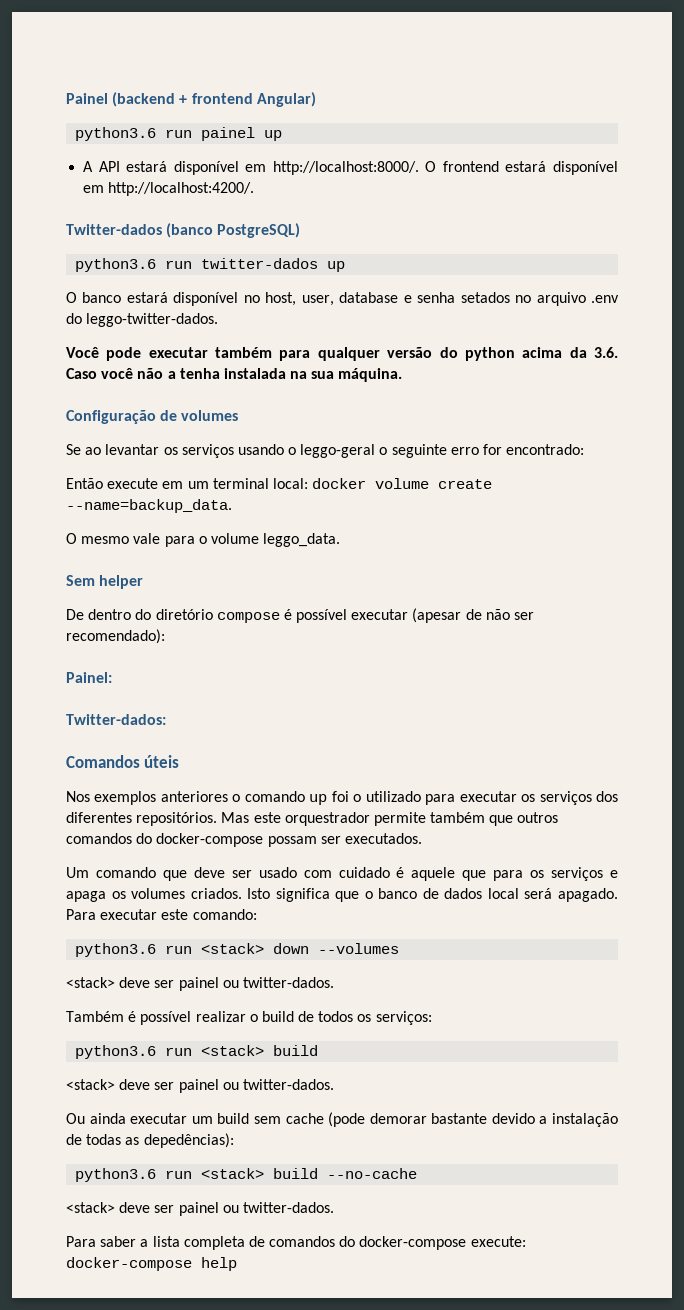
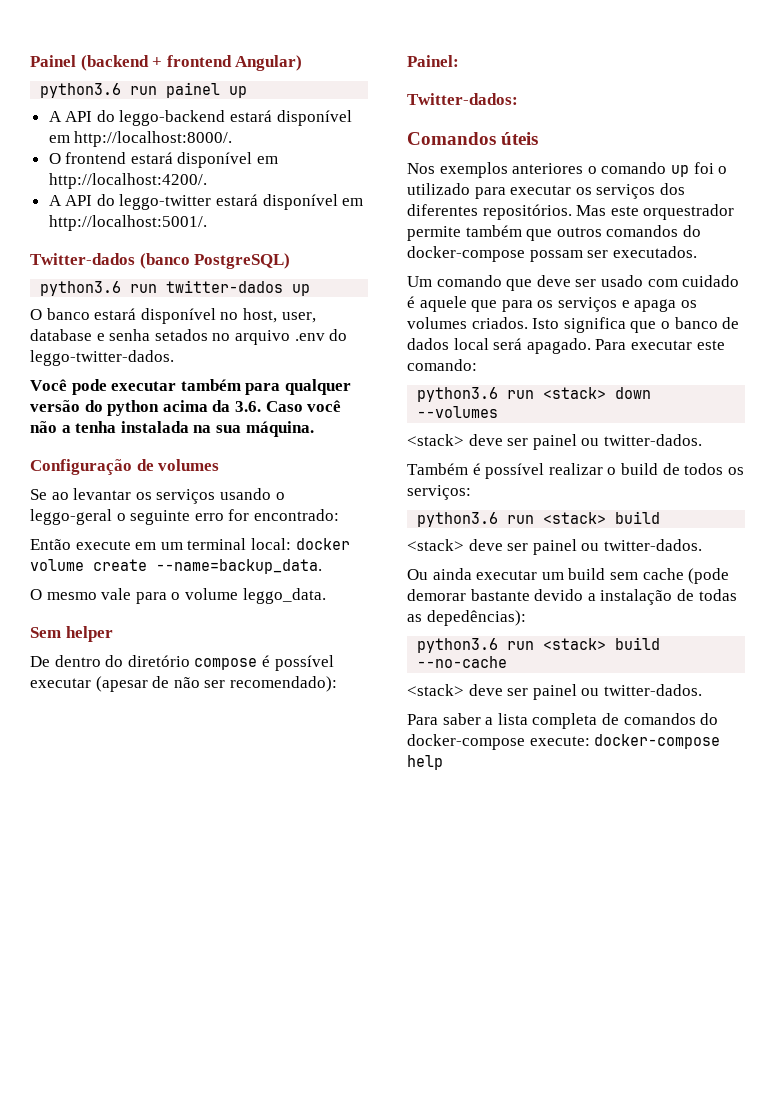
- A API estará disponível em http://localhost:8000/. O frontend estará disponível em http://localhost:4200/.
+ A API do leggo-backend estará disponível em http://localhost:8000/.
+ O frontend estará disponível em http://localhost:4200/.
+ A API do leggo-twitter estará disponível em http://localhost:5001/.

